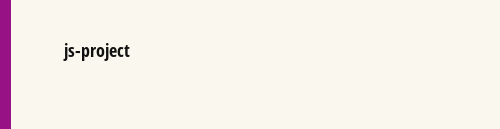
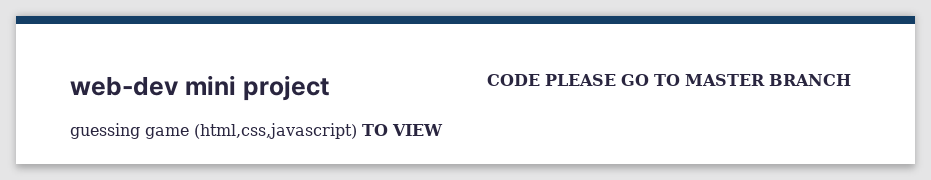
- js-project
+ web-dev mini project
+ guessing game (html,css,javascript) TO VIEW CODE PLEASE GO TO MASTER BRANCH

